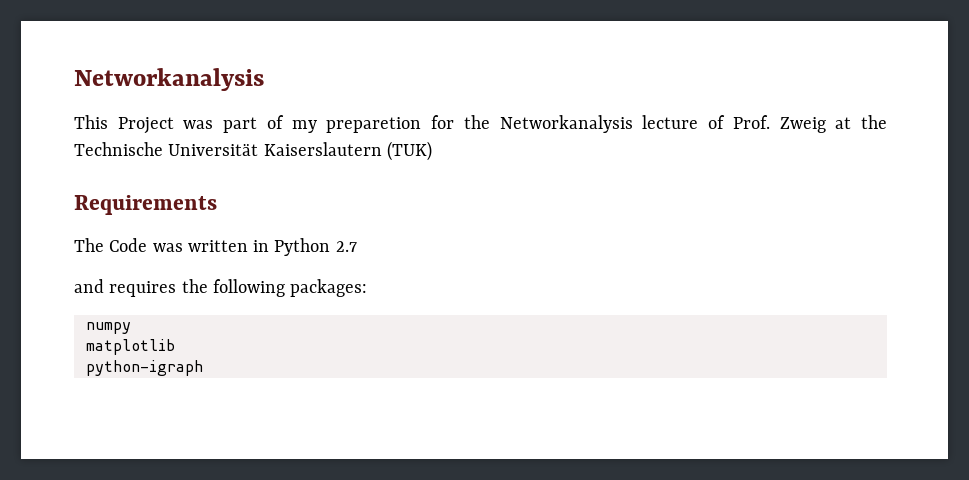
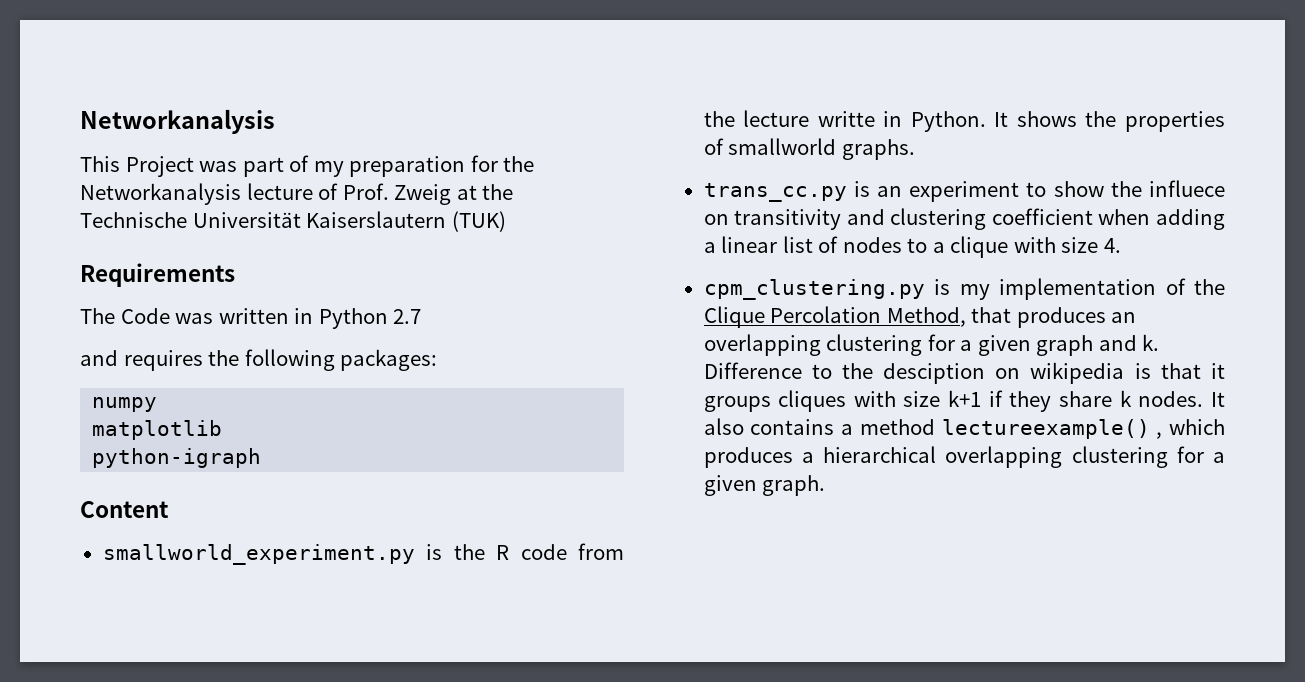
- This Project was part of my preparetion for the Networkanalysis lecture of Prof. Zweig at the Technische Universität Kaiserslautern (TUK)
+ This Project was part of my preparation for the Networkanalysis lecture of Prof. Zweig at the Technische Universität Kaiserslautern (TUK)
+ Content
+ smallworld_experiment.py is the R code from the lecture writte in Python. It shows the properties of smallworld graphs.
+ trans_cc.py is an experiment to show the influece on transitivity and clustering coefficient when adding a linear list of nodes to a clique with size 4.
+ cpm_clustering.py is my implementation of the Clique Percolation Method, that produces an overlapping clustering for a given graph and k. Difference to the desciption on wikipedia is that it groups cliques with size k+1 if they share k nodes. It also contains a method lectureexample() , which produces a hierarchical overlapping clustering for a given graph.

